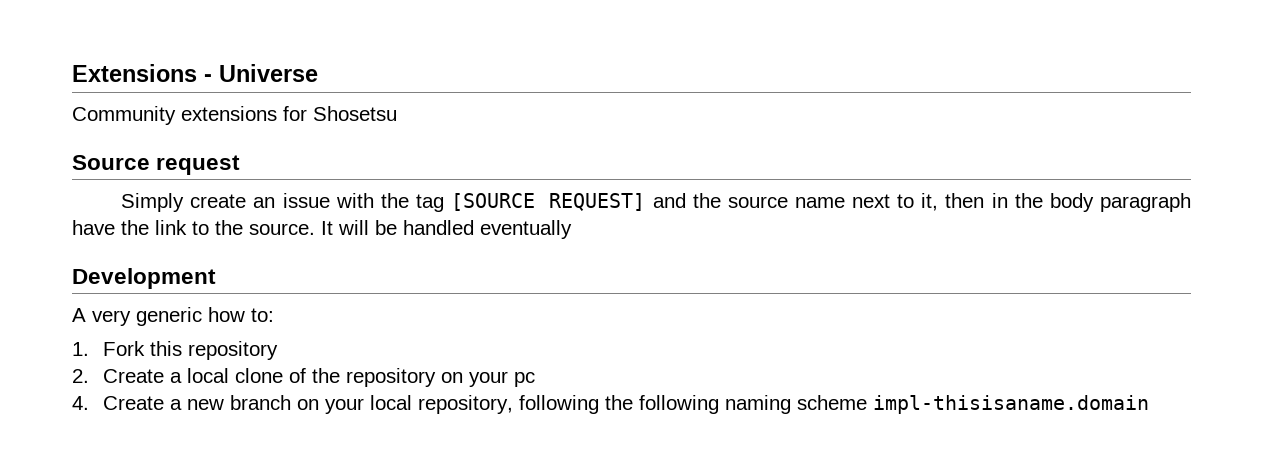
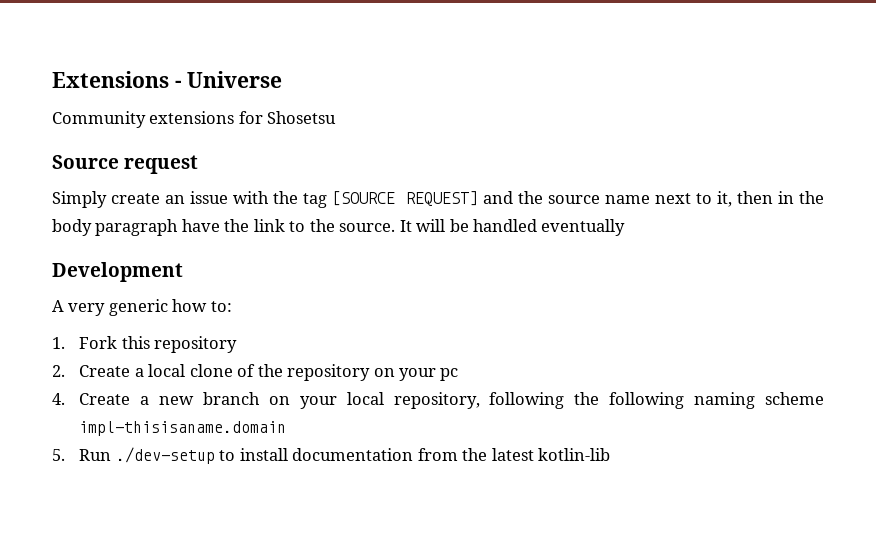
+ 5. Run ./dev-setup to install documentation from the latest kotlin-lib

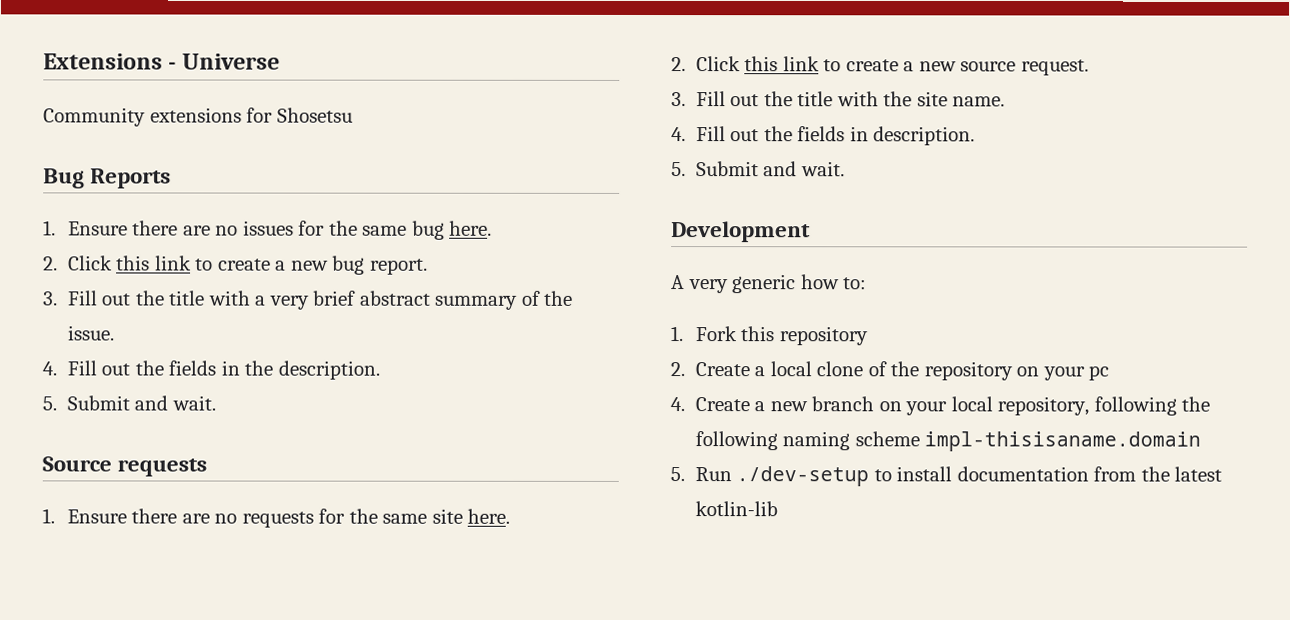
- Source request
- Simply create an issue with the tag [SOURCE REQUEST] and the source name next to it, then in the body paragraph have the link to the source. It will be handled eventually
+ Bug Reports
+ 1. Ensure there are no issues for the same bug here.
+ 2. Click this link to create a new bug report.
+ 3. Fill out the title with a very brief abstract summary of the issue.
+ 4. Fill out the fields in the description.
+ 5. Submit and wait.
+ Source requests
+ 1. Ensure there are no requests for the same site here.
+ 2. Click this link to create a new source request.
+ 3. Fill out the title with the site name.
+ 4. Fill out the fields in description.
+ 5. Submit and wait.

